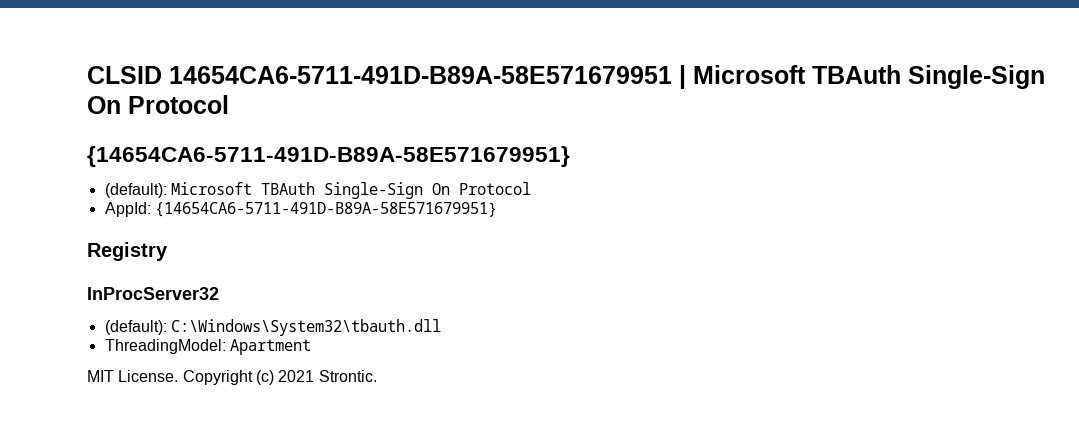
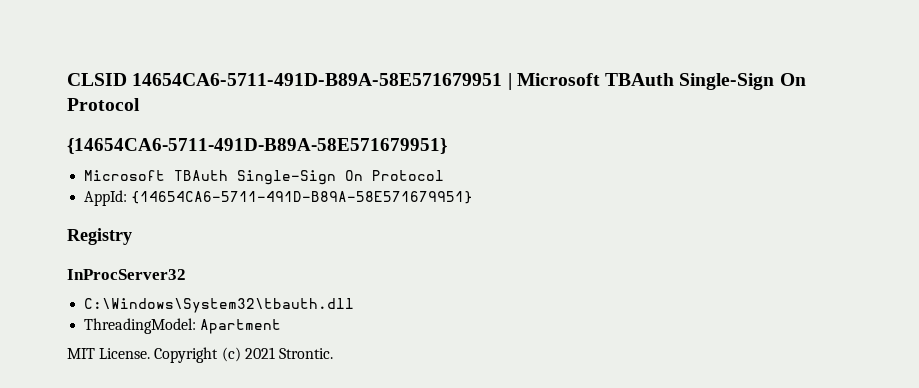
  CLSID 14654CA6-5711-491D-B89A-58E571679951 | Microsoft TBAuth Single-Sign On Protocol
  {14654CA6-5711-491D-B89A-58E571679951}
- (default): Microsoft TBAuth Single-Sign On Protocol
+ Microsoft TBAuth Single-Sign On Protocol
- (default): C:\Windows\System32\tbauth.dll
+ C:\Windows\System32\tbauth.dll

